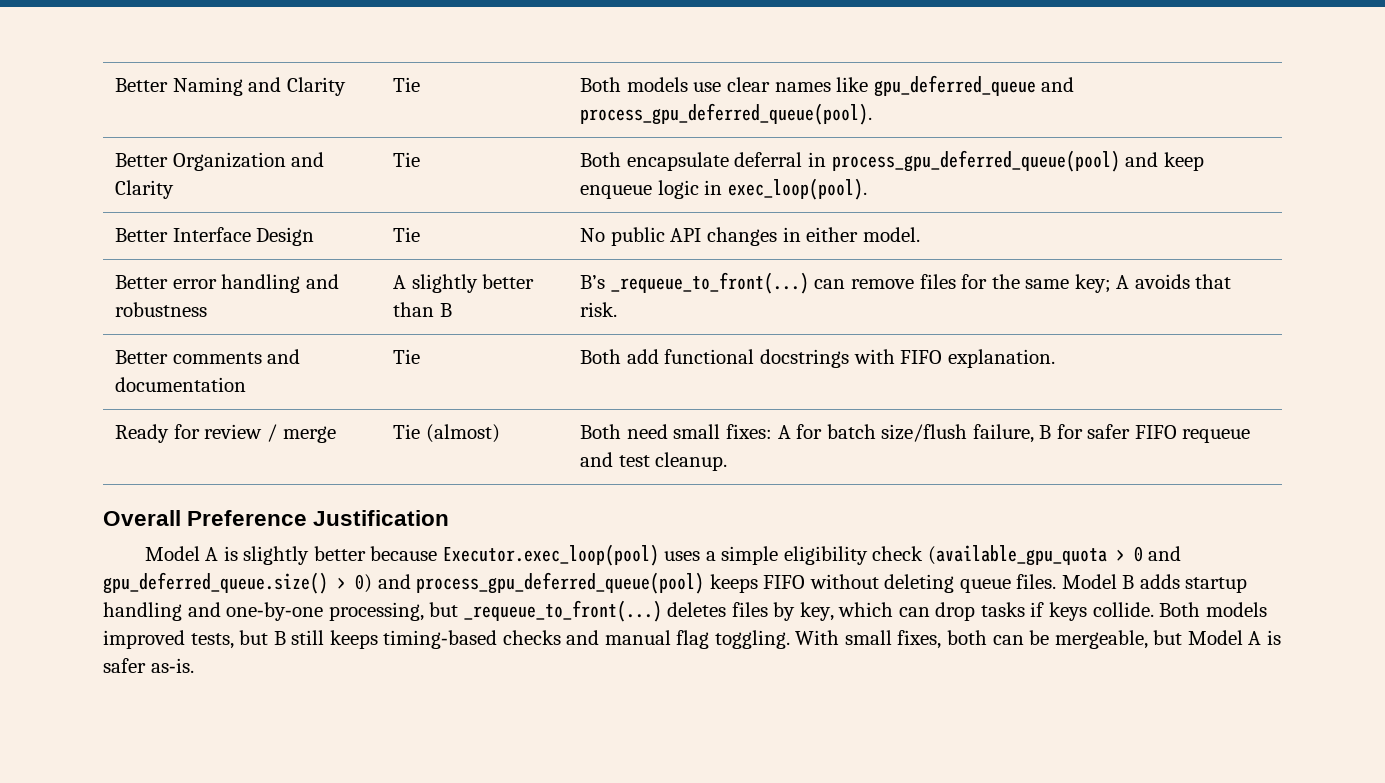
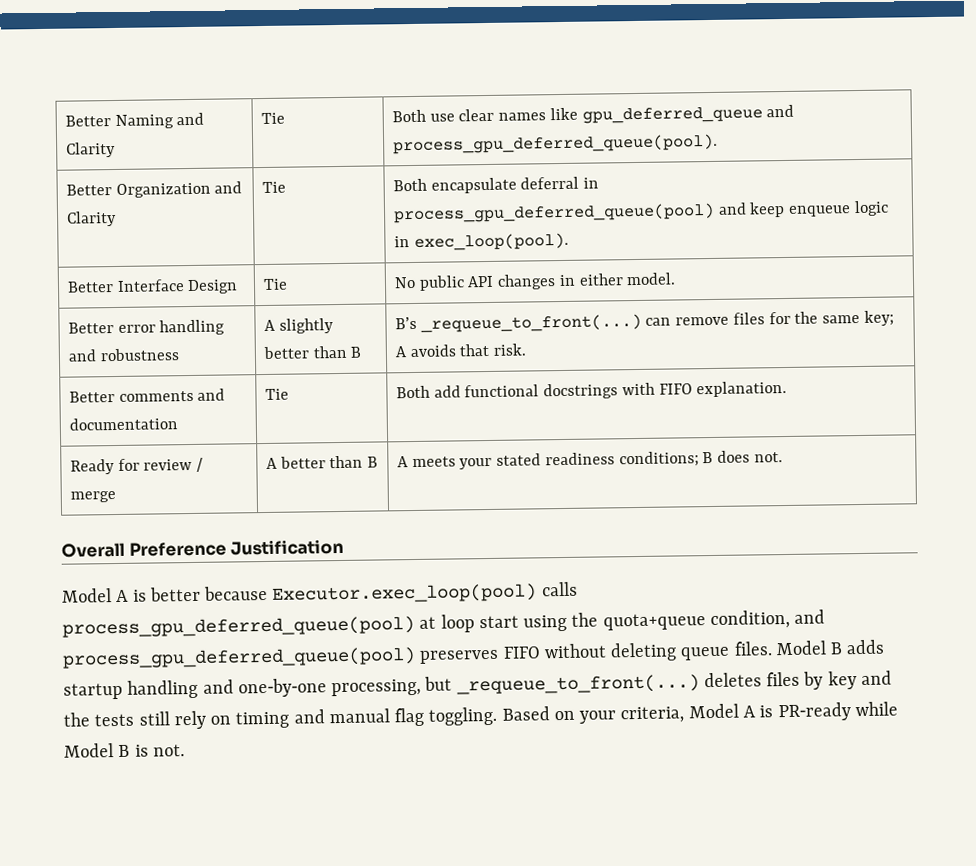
- Better Naming and Clarity | Tie | Both models use clear names like gpu_deferred_queue and process_gpu_deferred_queue(pool).
+ Better Naming and Clarity | Tie | Both use clear names like gpu_deferred_queue and process_gpu_deferred_queue(pool).
- Ready for review / merge | Tie (almost) | Both need small fixes: A for batch size/flush failure, B for safer FIFO requeue and test cleanup.
+ Ready for review / merge | A better than B | A meets your stated readiness conditions; B does not.
- Model A is slightly better because Executor.exec_loop(pool) uses a simple eligibility check (available_gpu_quota > 0 and gpu_deferred_queue.size() > 0) and process_gpu_deferred_queue(pool) keeps FIFO without deleting queue files.
+ Model A is better because Executor.exec_loop(pool) calls process_gpu_deferred_queue(pool) at loop start using the quota+queue condition, and process_gpu_deferred_queue(pool) preserves FIFO without deleting queue files.
- Model B adds startup handling and one‑by‑one processing, but _requeue_to_front(...) deletes files by key, which can drop tasks if keys collide. Both models improved tests, but B still keeps timing‑based checks and manual flag toggling. With small fixes, both can be mergeable, but Model A is safer as‑is.
+ Model B adds startup handling and one‑by‑one processing, but _requeue_to_front(...) deletes files by key and the tests still rely on timing and manual flag toggling. Based on your criteria, Model A is PR‑ready while Model B is not.

